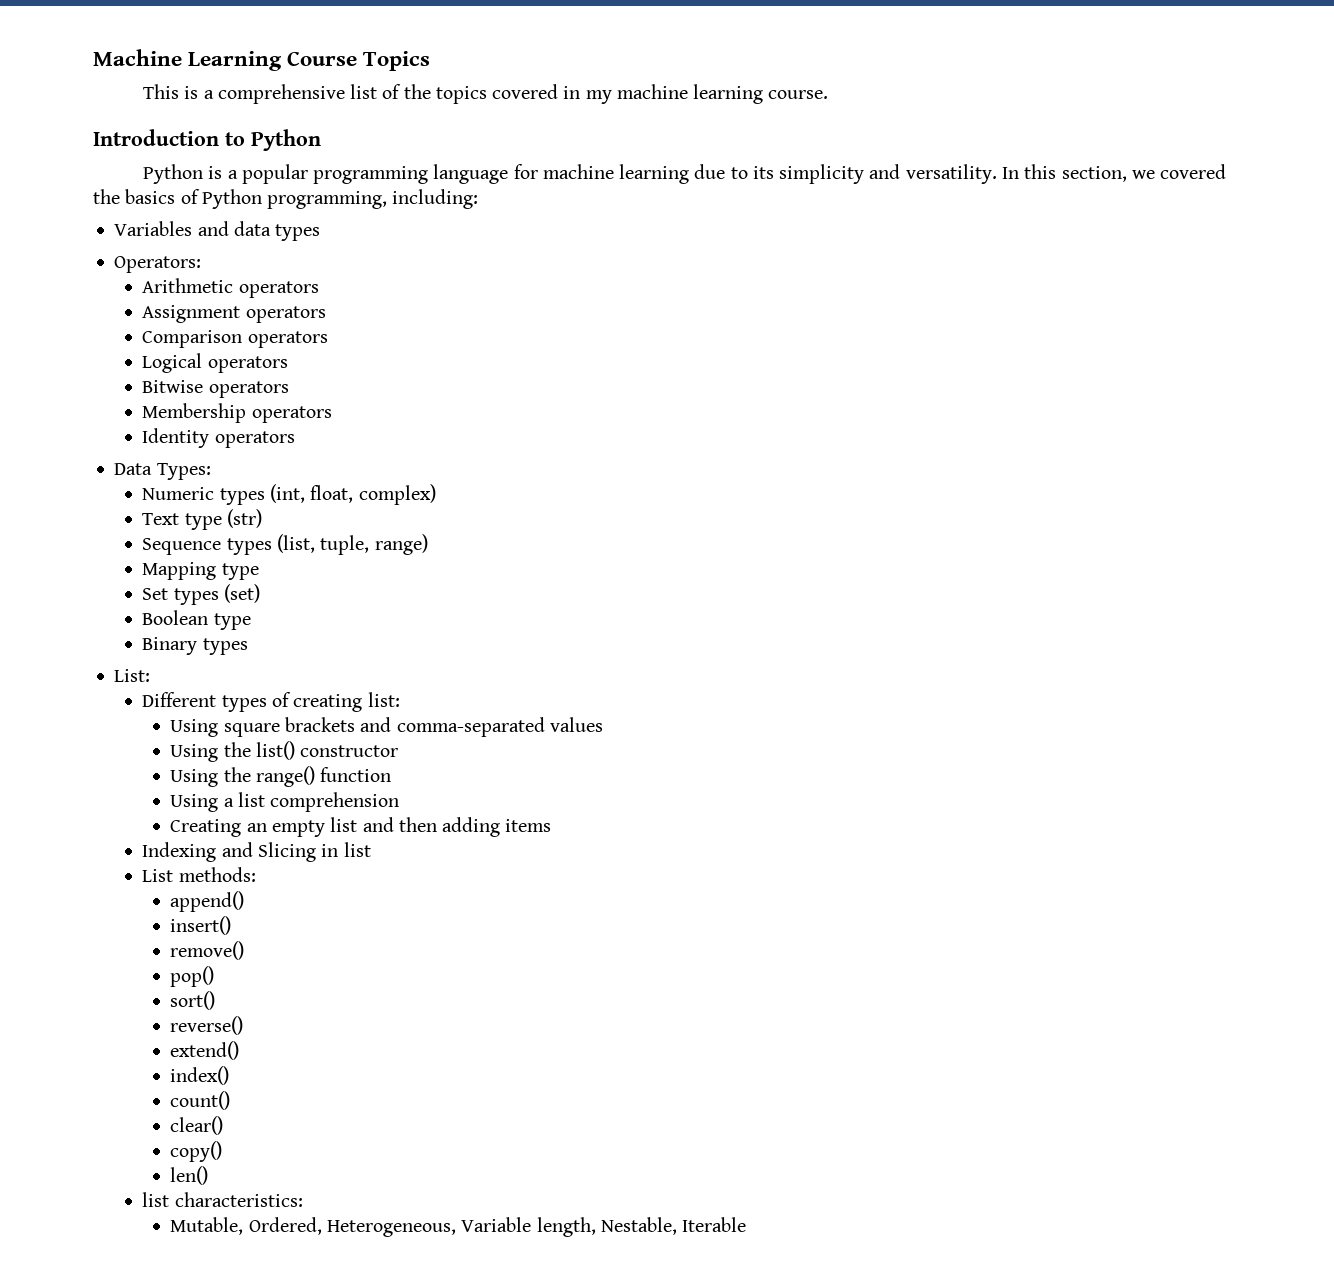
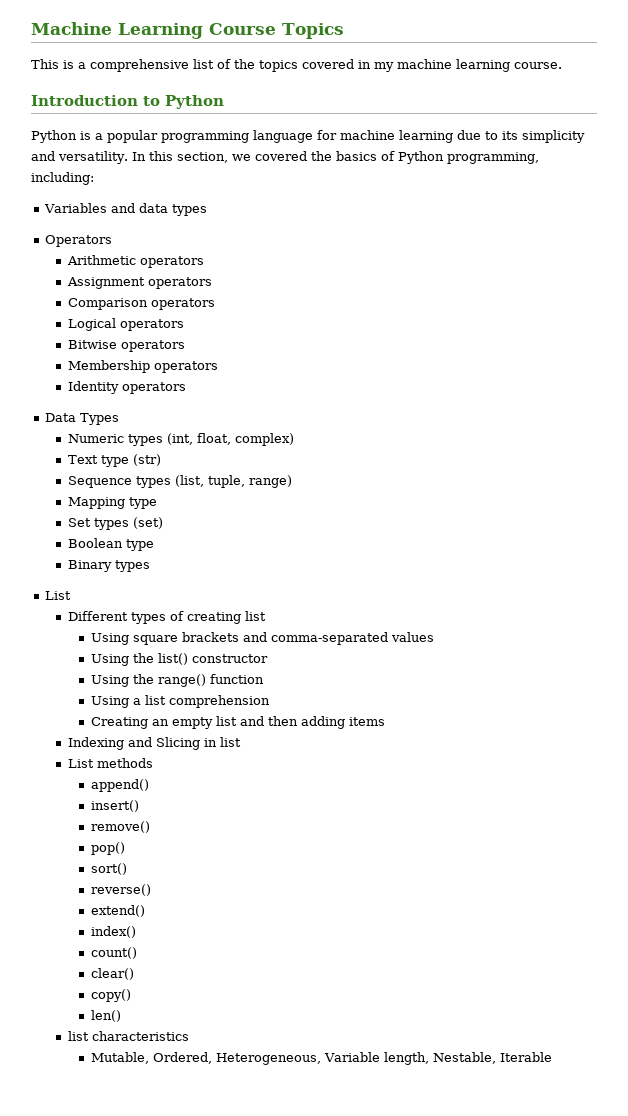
- Operators:
+ Operators
- Data Types:
+ Data Types
  Binary types
- List:
+ List
- Different types of creating list:
+ Different types of creating list
- List methods:
+ List methods
- list characteristics:
+ list characteristics

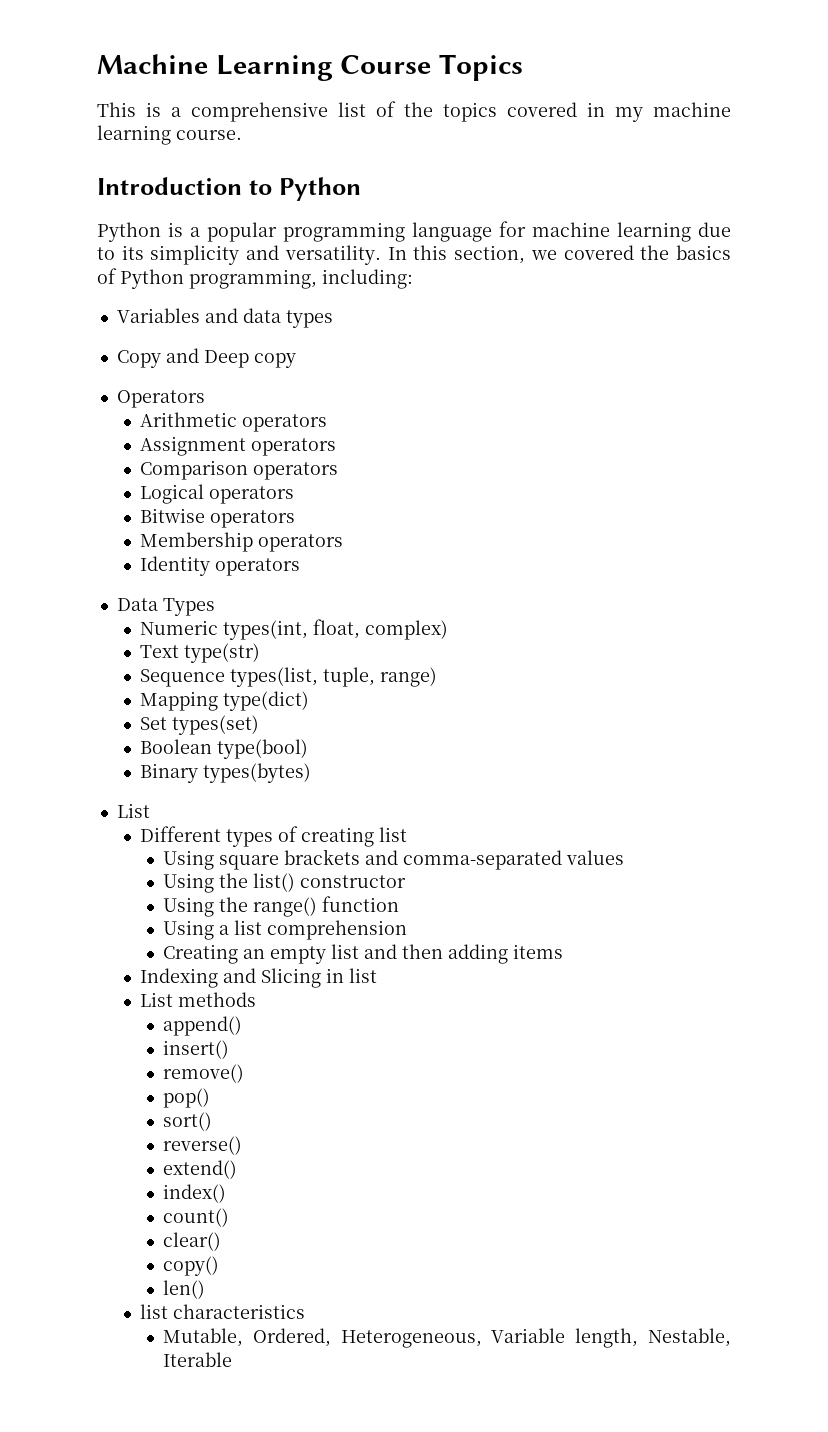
+ Copy and Deep copy
- Numeric types (int, float, complex)
+ Numeric types(int, float, complex)
- Text type (str)
+ Text type(str)
- Sequence types (list, tuple, range)
+ Sequence types(list, tuple, range)
- Mapping type
+ Mapping type(dict)
- Set types (set)
+ Set types(set)
- Boolean type
+ Boolean type(bool)
- Binary types
+ Binary types(bytes)

